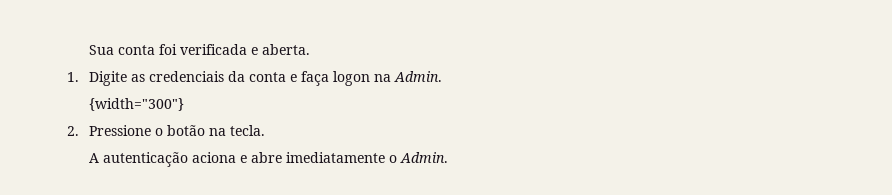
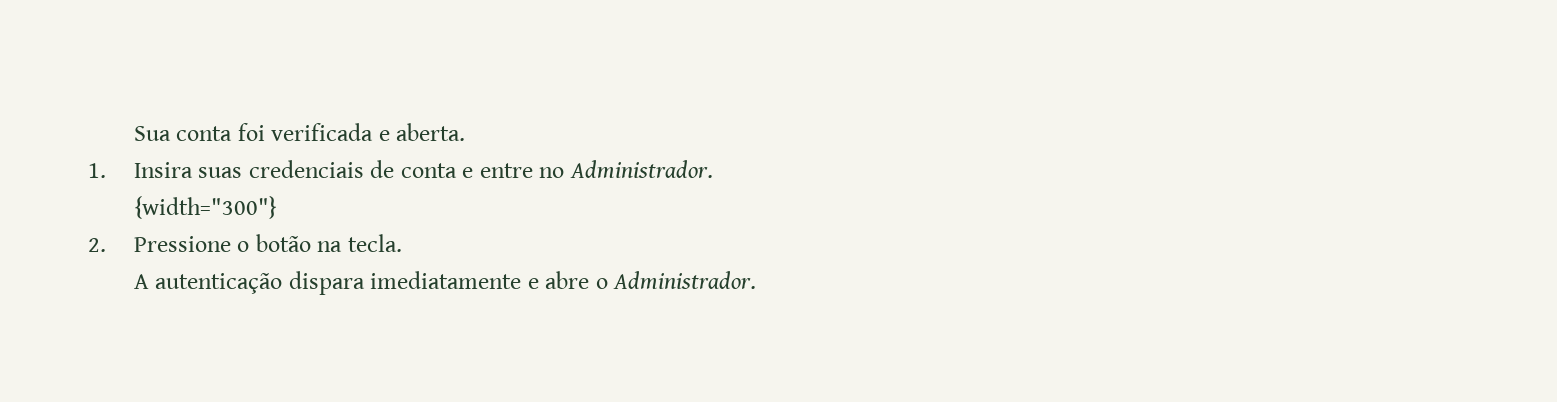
- 1. Digite as credenciais da conta e faça logon na Admin.
+ 1. Insira suas credenciais de conta e entre no Administrador.
- A autenticação aciona e abre imediatamente o Admin.
+ A autenticação dispara imediatamente e abre o Administrador.

